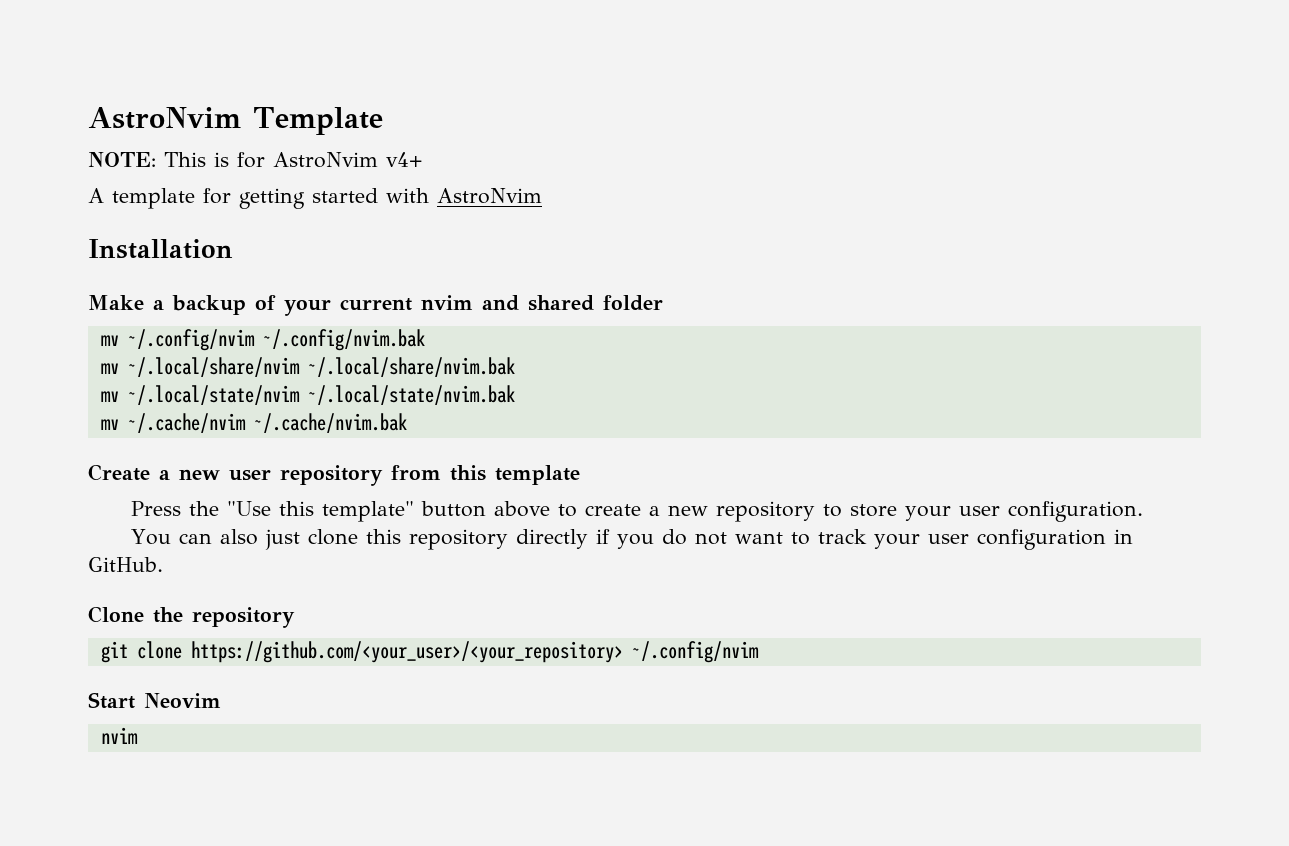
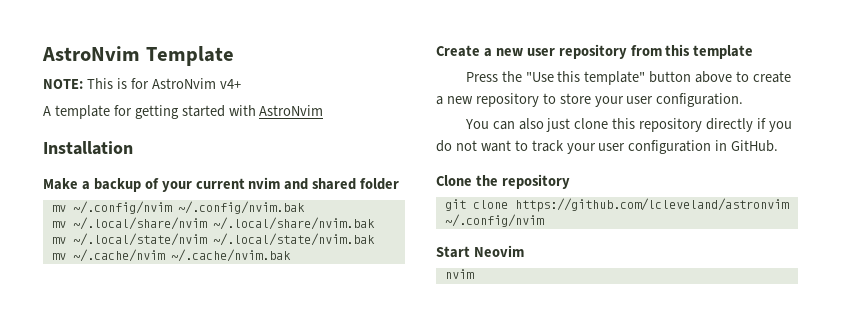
- git clone https://github.com/<your_user>/<your_repository> ~/.config/nvim
+ git clone https://github.com/lcleveland/astronvim ~/.config/nvim

